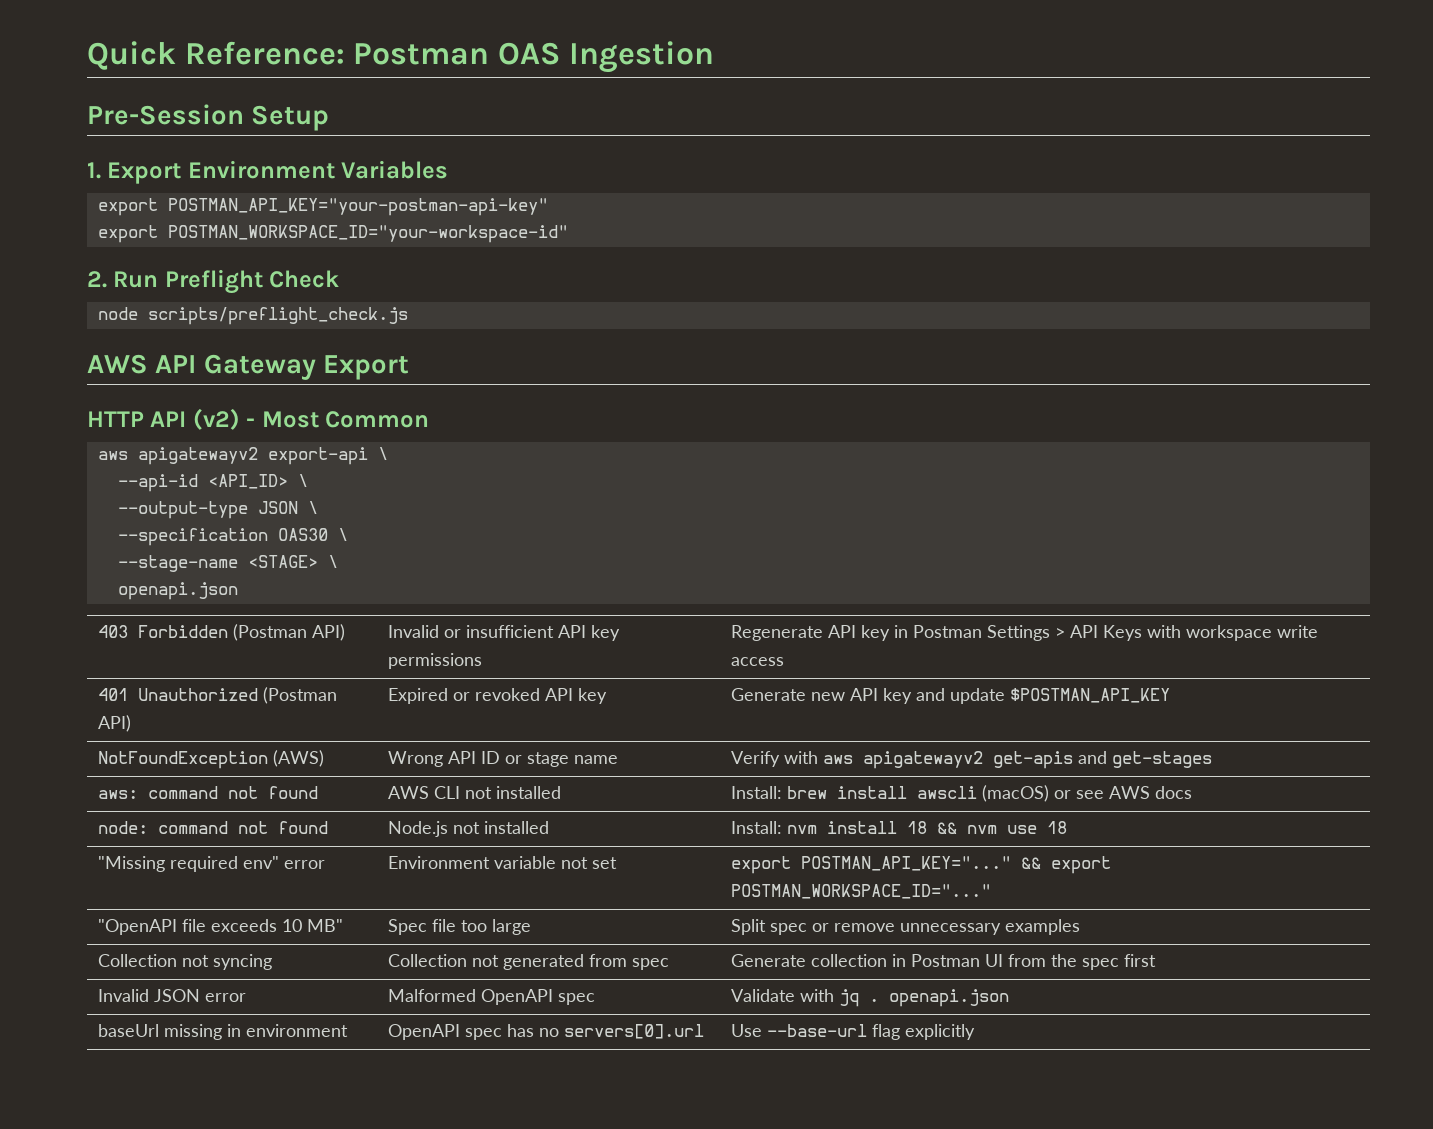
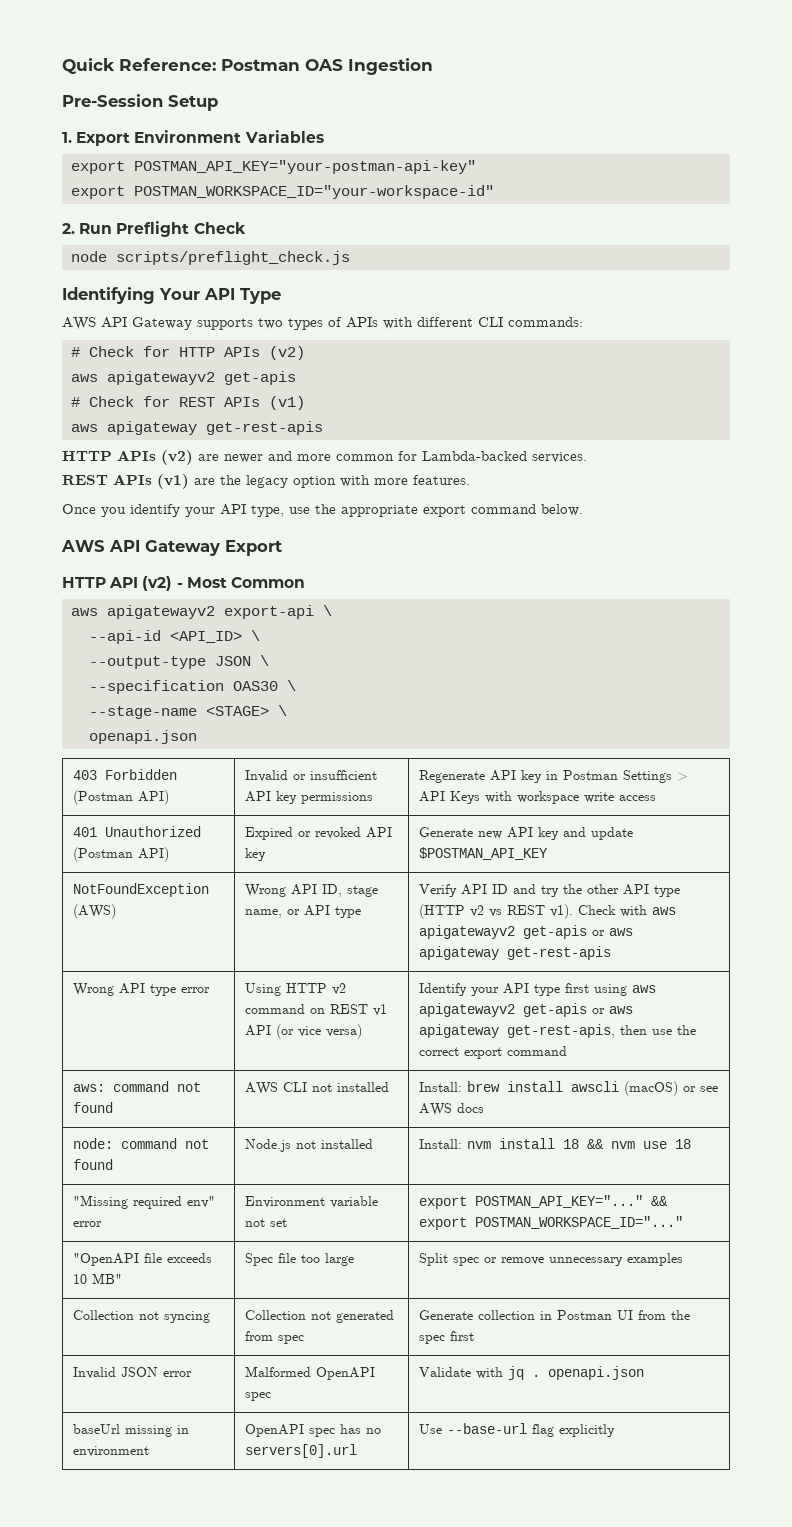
+ Identifying Your API Type
+ AWS API Gateway supports two types of APIs with different CLI commands:
+ # Check for HTTP APIs (v2)
+ aws apigatewayv2 get-apis
+ # Check for REST APIs (v1)
+ aws apigateway get-rest-apis
+ HTTP APIs (v2) are newer and more common for Lambda-backed services.
+ REST APIs (v1) are the legacy option with more features.
+ Once you identify your API type, use the appropriate export command below.
- NotFoundException (AWS) | Wrong API ID or stage name | Verify with aws apigatewayv2 get-apis and get-stages
+ NotFoundException (AWS) | Wrong API ID, stage name, or API type | Verify API ID and try the other API type (HTTP v2 vs REST v1). Check with aws apigatewayv2 get-apis or aws apigateway get-rest-apis
+ Wrong API type error | Using HTTP v2 command on REST v1 API (or vice versa) | Identify your API type first using aws apigatewayv2 get-apis or aws apigateway get-rest-apis, then use the correct export command

